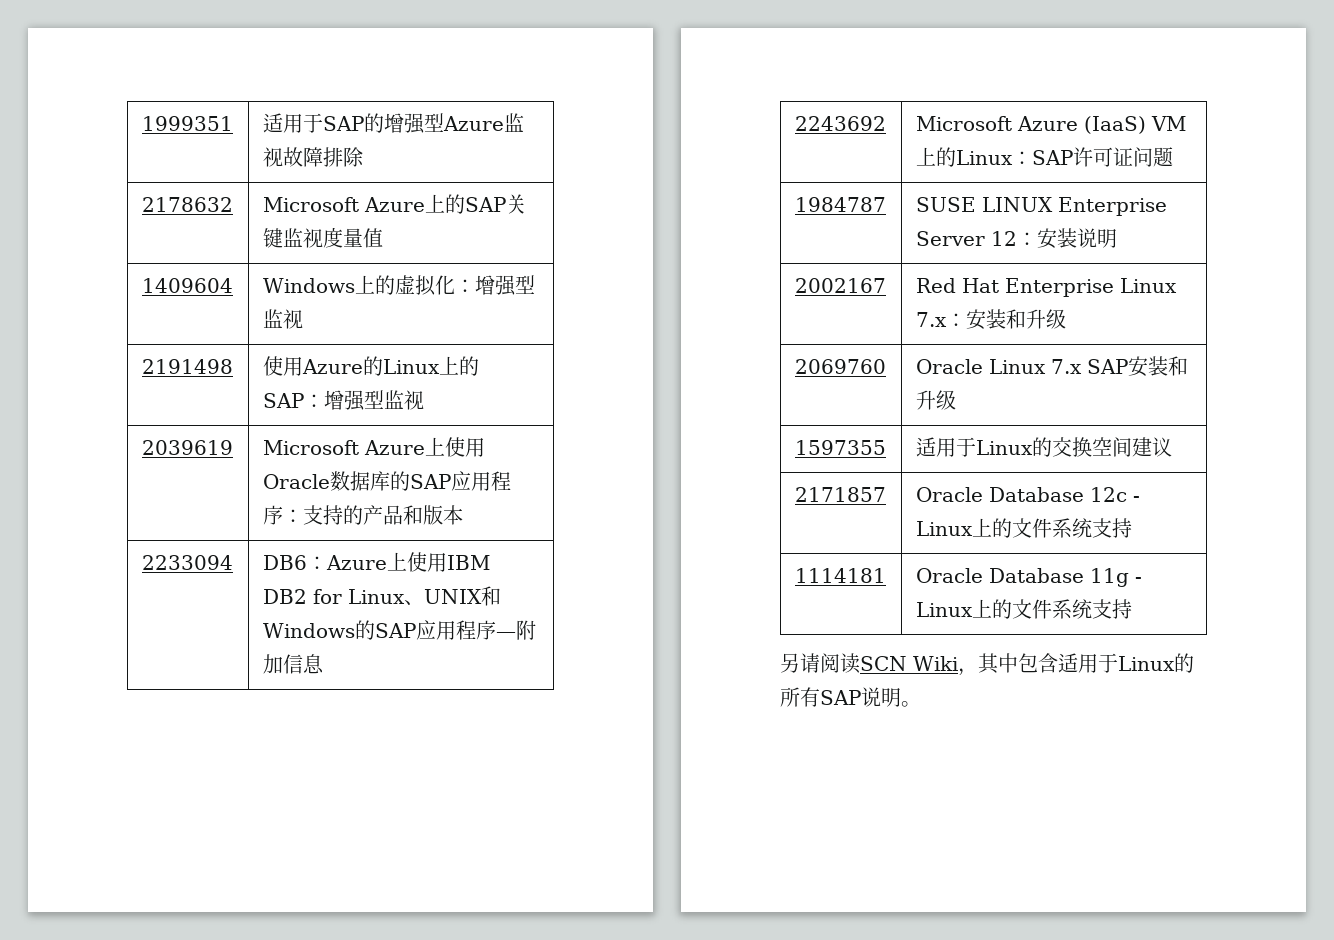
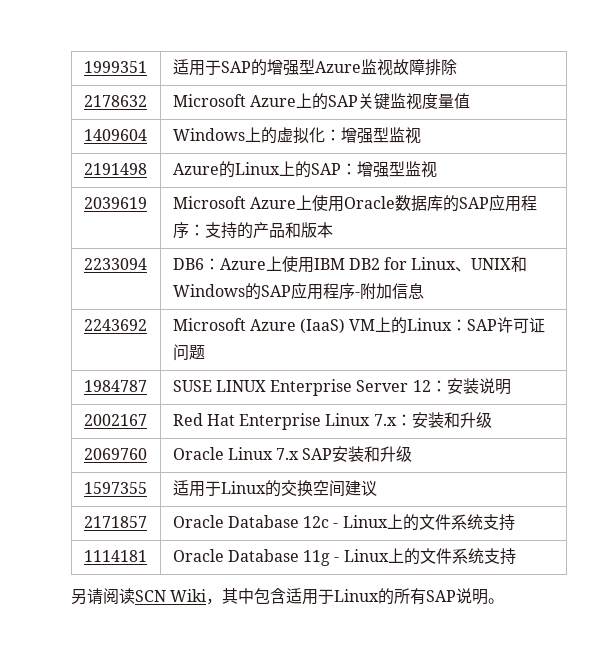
- 2191498 | 使用Azure的Linux上的SAP：增强型监视
+ 2191498 | Azure的Linux上的SAP：增强型监视
- 2233094 | DB6：Azure上使用IBM DB2 for Linux、UNIX和Windows的SAP应用程序—附加信息
+ 2233094 | DB6：Azure上使用IBM DB2 for Linux、UNIX和Windows的SAP应用程序-附加信息

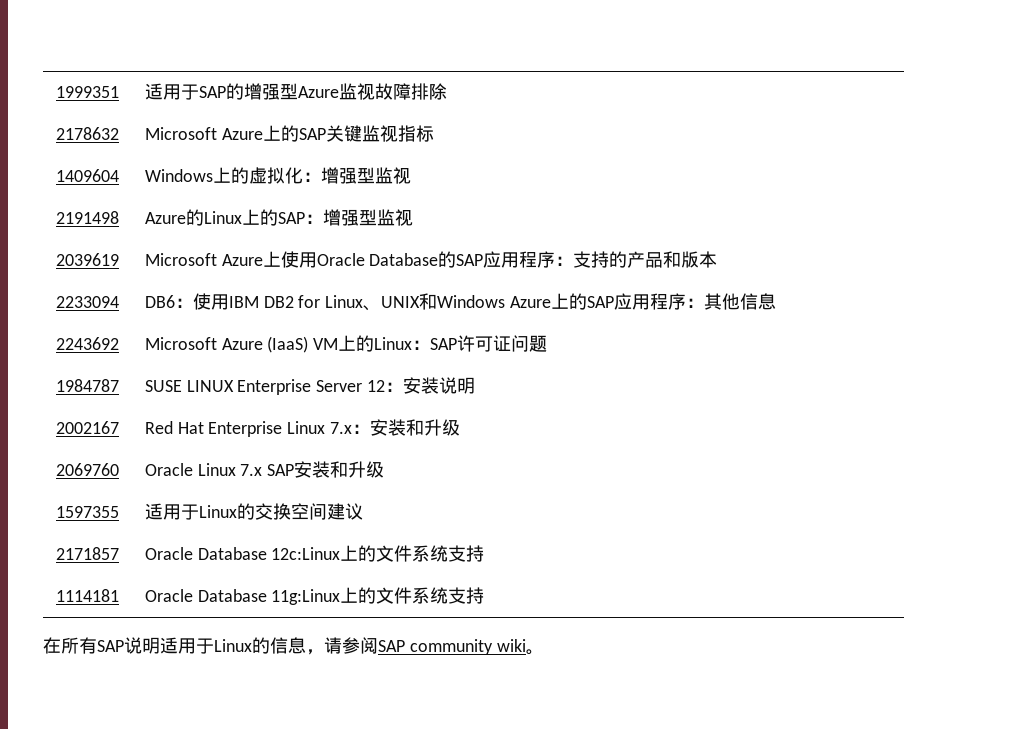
- 2178632 | Microsoft Azure上的SAP关键监视度量值
+ 2178632 | Microsoft Azure上的SAP关键监视指标
- 2039619 | Microsoft Azure上使用Oracle数据库的SAP应用程序：支持的产品和版本
+ 2039619 | Microsoft Azure上使用Oracle Database的SAP应用程序：支持的产品和版本
- 2233094 | DB6：Azure上使用IBM DB2 for Linux、UNIX和Windows的SAP应用程序-附加信息
+ 2233094 | DB6：使用IBM DB2 for Linux、UNIX和Windows Azure上的SAP应用程序：其他信息
- 2171857 | Oracle Database 12c - Linux上的文件系统支持
+ 2171857 | Oracle Database 12c:Linux上的文件系统支持
- 1114181 | Oracle Database 11g - Linux上的文件系统支持
- 另请阅读SCN Wiki，其中包含适用于Linux的所有SAP说明。
+ 1114181 | Oracle Database 11g:Linux上的文件系统支持
+ 在所有SAP说明适用于Linux的信息，请参阅SAP community wiki。

